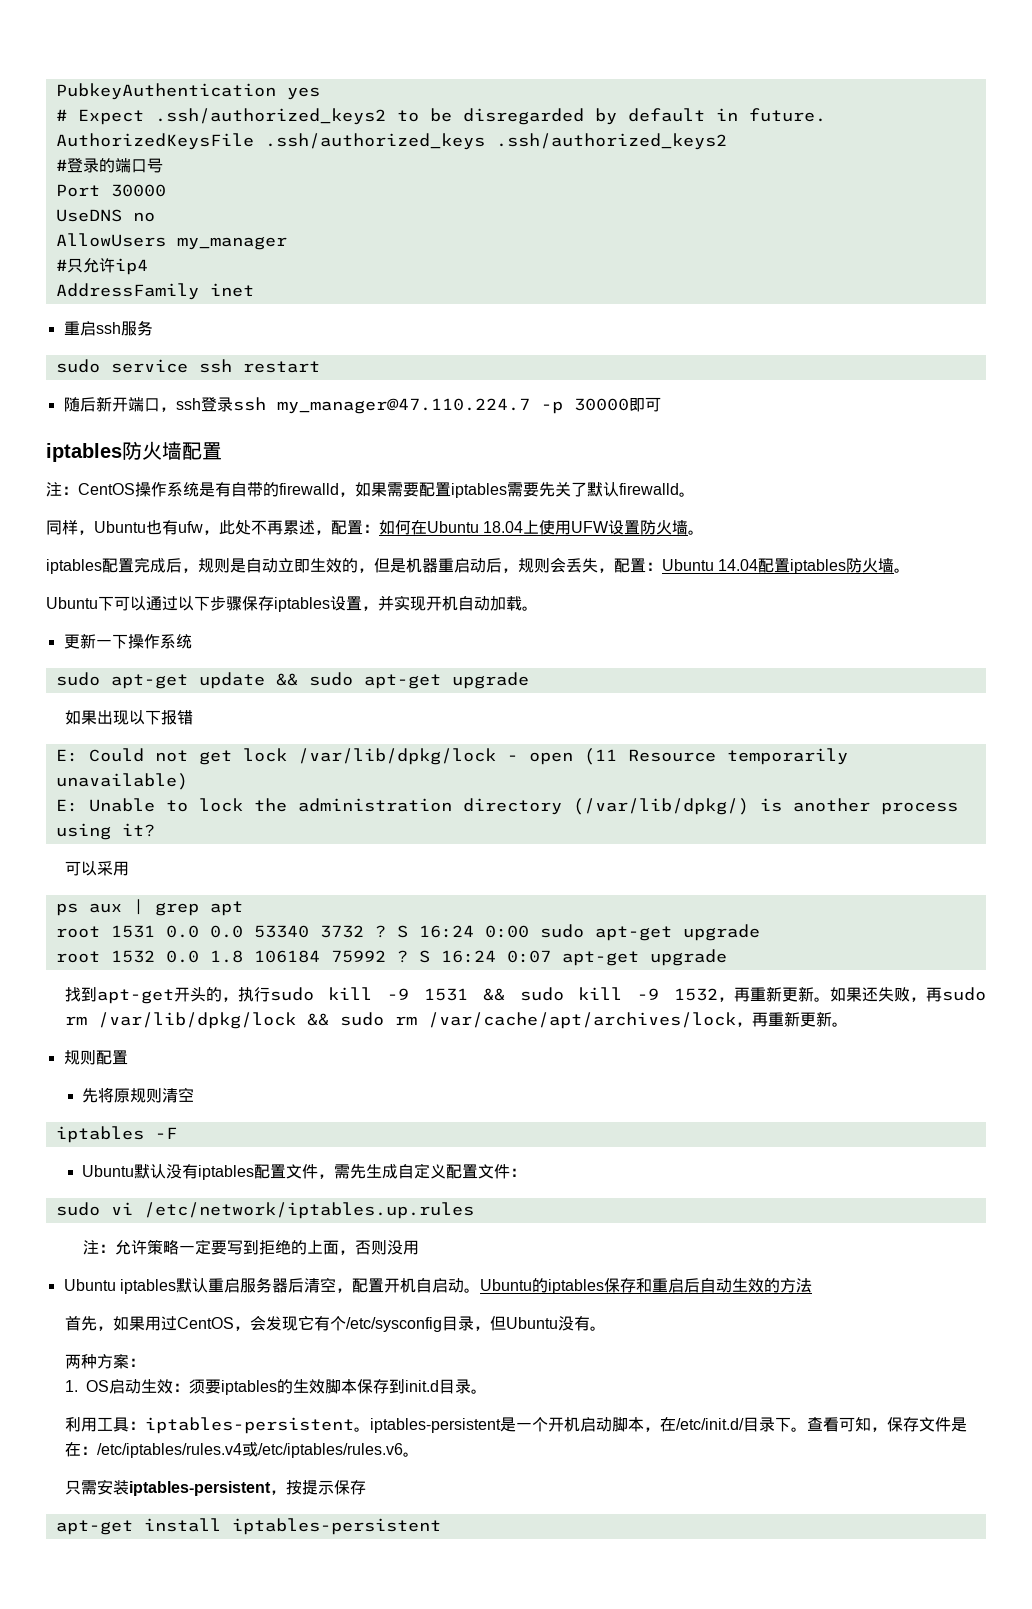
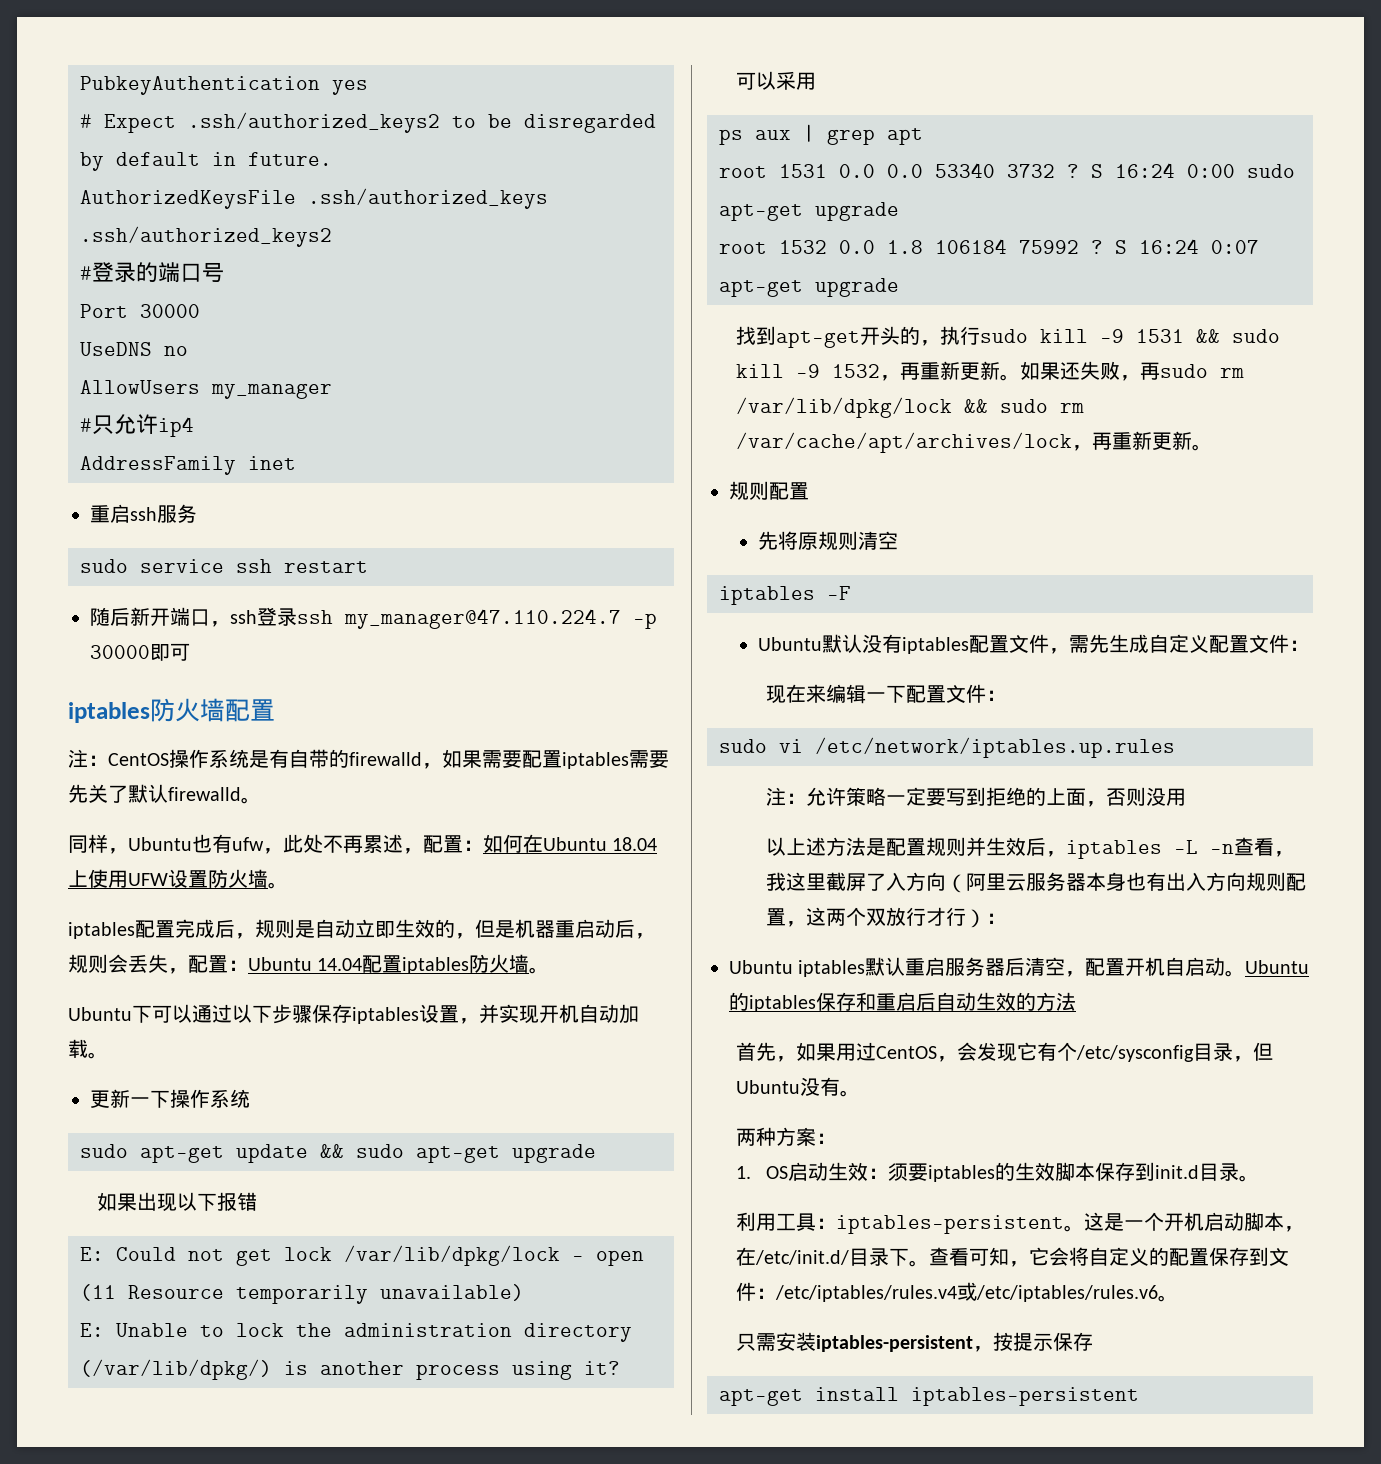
+ 现在来编辑一下配置文件：
+ 以上述方法是配置规则并生效后，iptables -L -n查看，我这里截屏了入方向（阿里云服务器本身也有出入方向规则配置，这两个双放行才行）：
- 利用工具：iptables-persistent。iptables-persistent是一个开机启动脚本，在/etc/init.d/目录下。
+ 利用工具：iptables-persistent。这是一个开机启动脚本，在/etc/init.d/目录下。
- 查看可知，保存文件是在：/etc/iptables/rules.v4或/etc/iptables/rules.v6。
+ 查看可知，它会将自定义的配置保存到文件：/etc/iptables/rules.v4或/etc/iptables/rules.v6。

